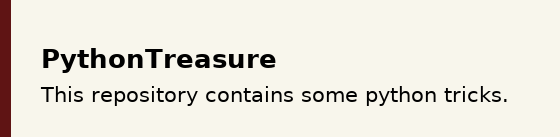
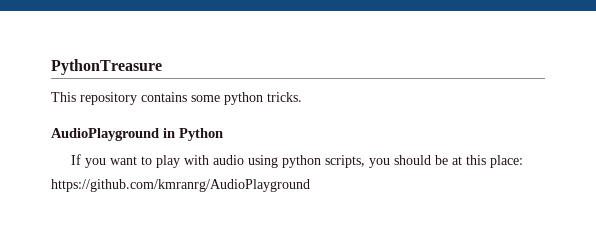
+ AudioPlayground in Python
+ If you want to play with audio using python scripts, you should be at this place: https://github.com/kmranrg/AudioPlayground

